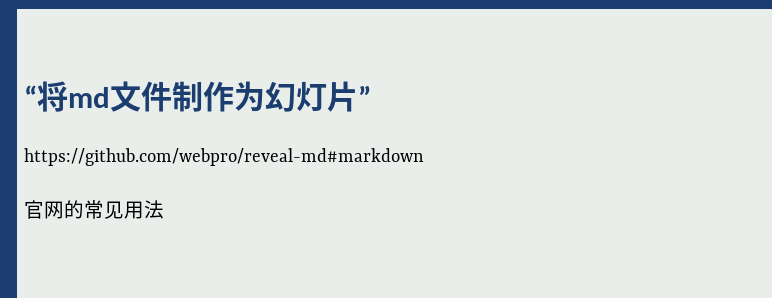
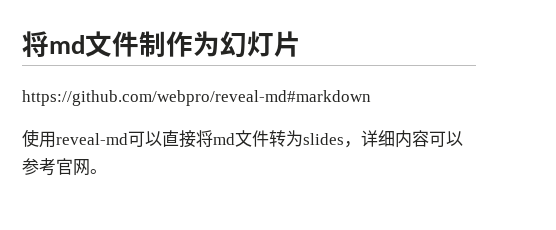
- “将md文件制作为幻灯片”
+ 将md文件制作为幻灯片
- 官网的常见用法
+ 使用reveal-md可以直接将md文件转为slides，详细内容可以参考官网。

